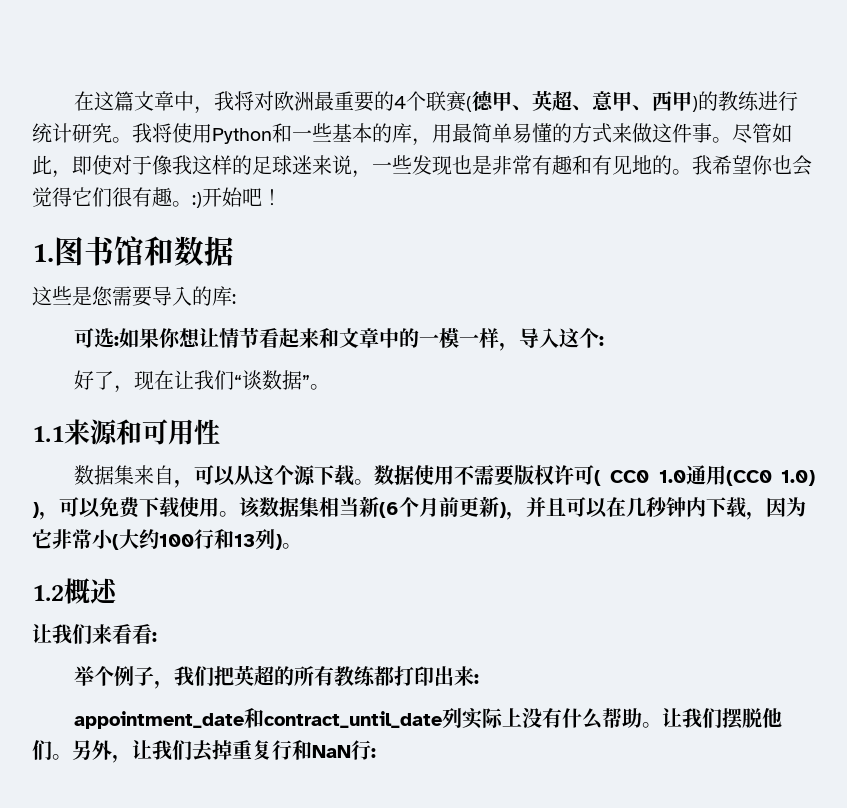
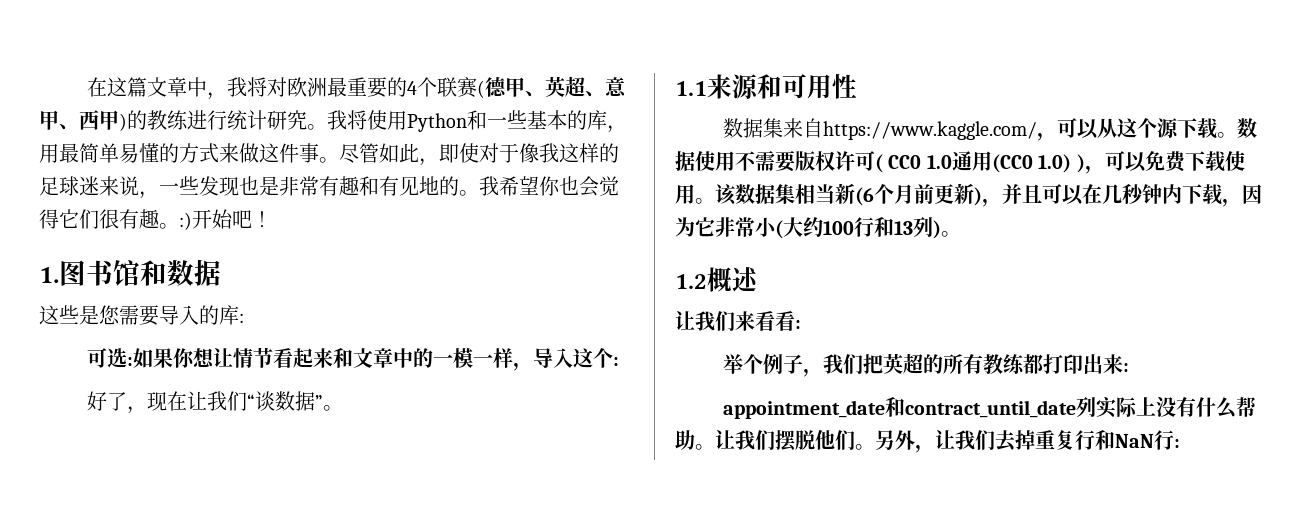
- 数据集来自，可以从这个源下载。
+ 数据集来自https://www.kaggle.com/，可以从这个源下载。

